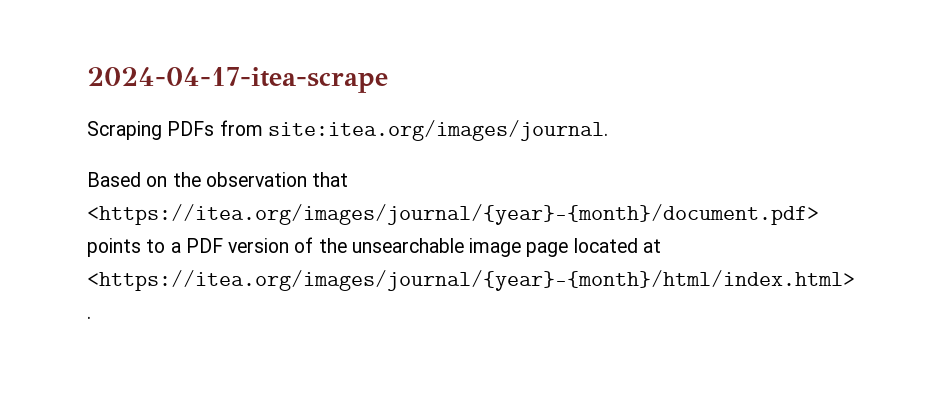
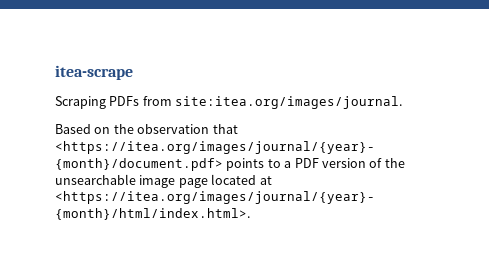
- 2024-04-17-itea-scrape
+ itea-scrape

